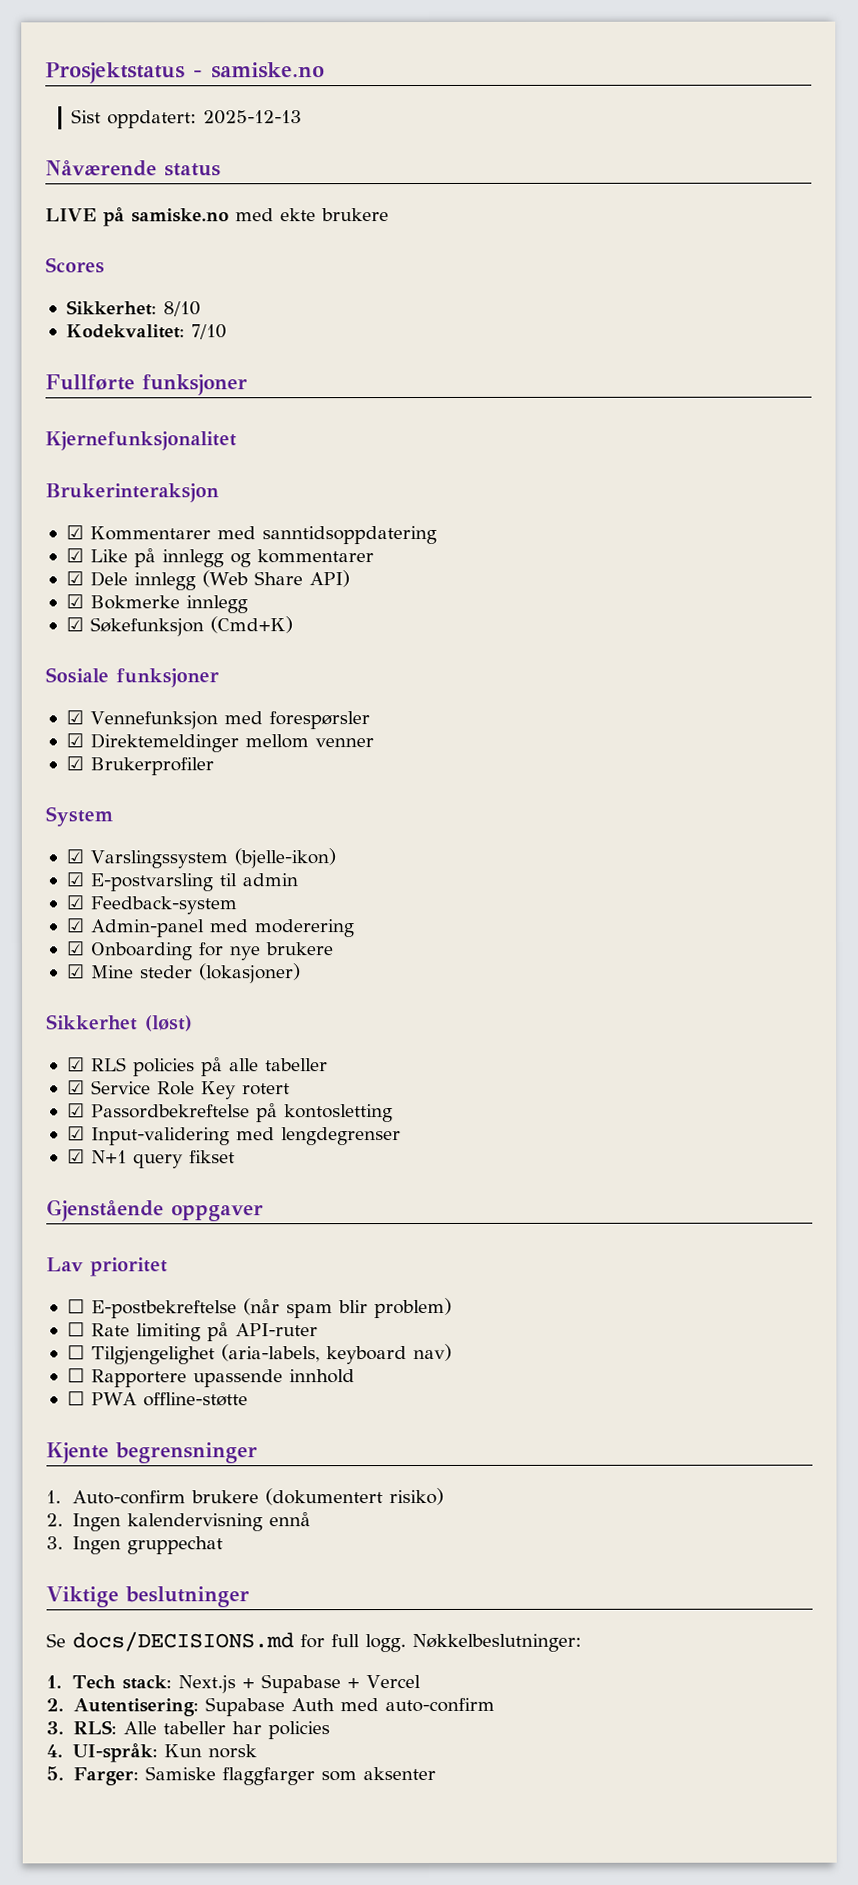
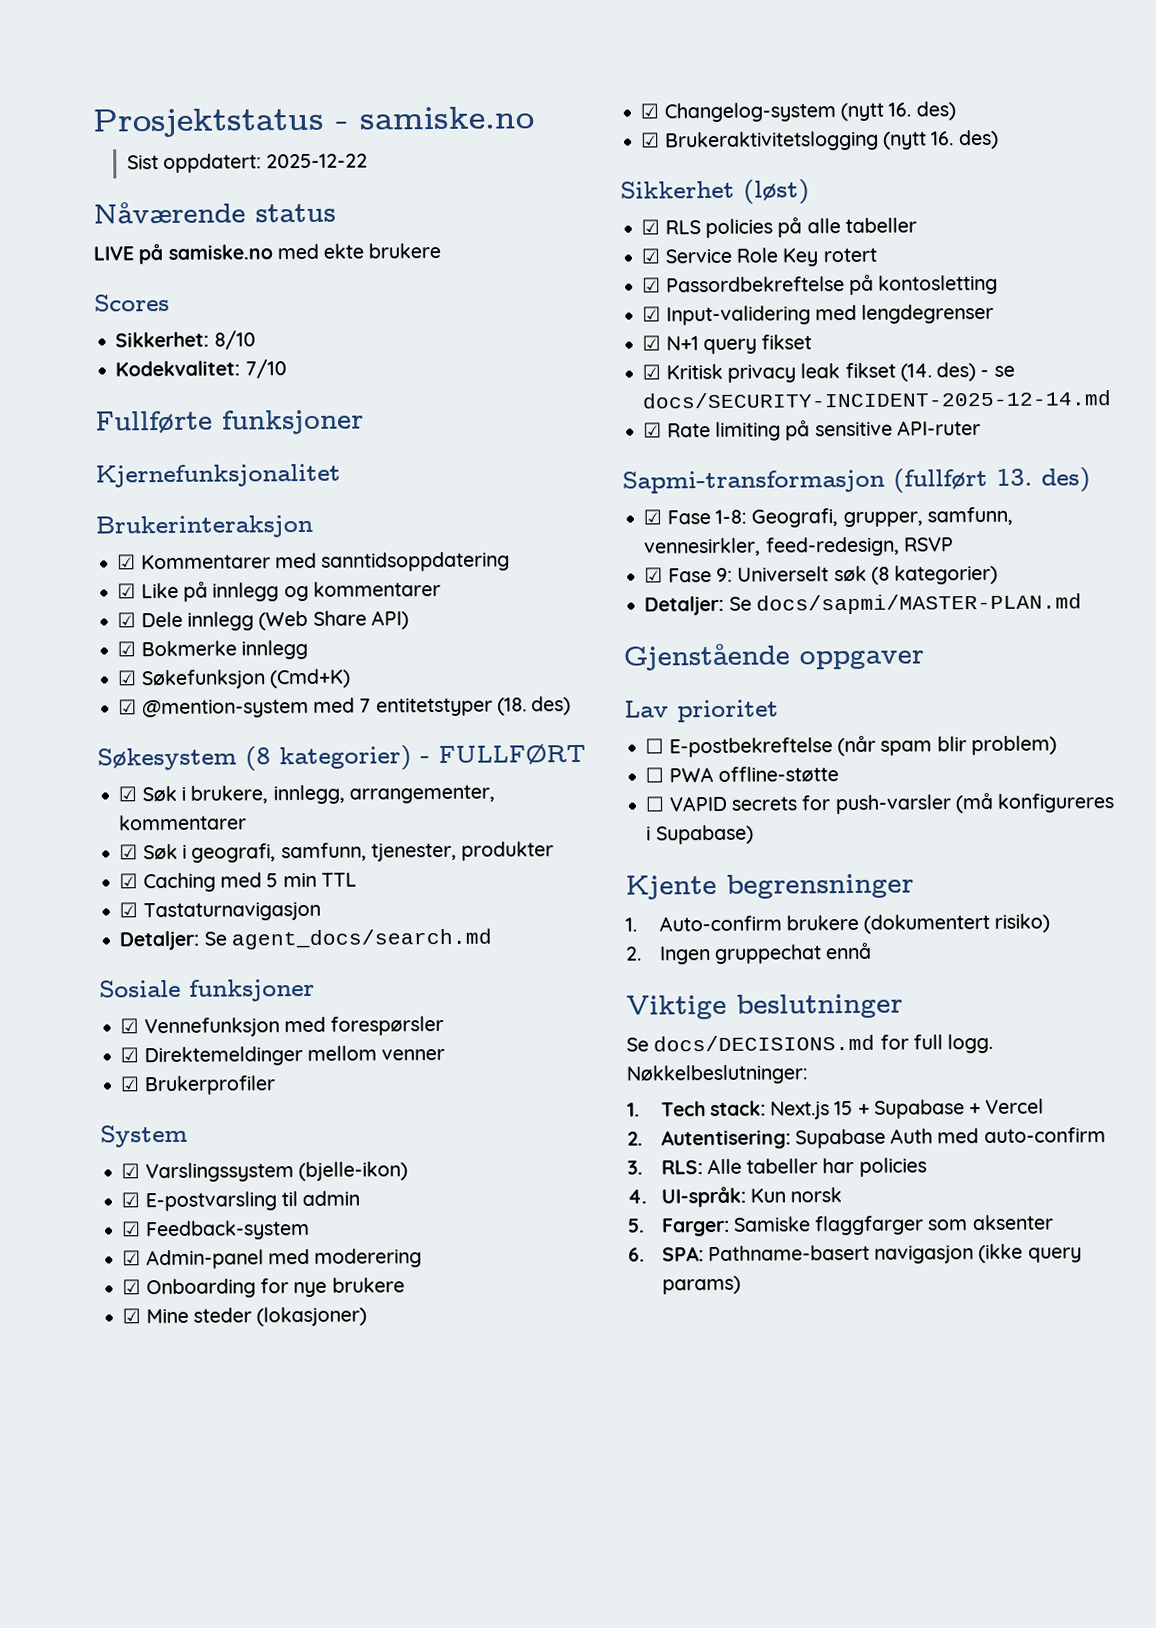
- Sist oppdatert: 2025-12-13
+ Sist oppdatert: 2025-12-22
+ ☑ @mention-system med 7 entitetstyper (18. des)
+ Søkesystem (8 kategorier) - FULLFØRT
+ ☑ Søk i brukere, innlegg, arrangementer, kommentarer
+ ☑ Søk i geografi, samfunn, tjenester, produkter
+ ☑ Caching med 5 min TTL
+ ☑ Tastaturnavigasjon
+ Detaljer: Se agent_docs/search.md
+ ☑ Changelog-system (nytt 16. des)
+ ☑ Brukeraktivitetslogging (nytt 16. des)
+ ☑ Kritisk privacy leak fikset (14. des) - se docs/SECURITY-INCIDENT-2025-12-14.md
+ ☑ Rate limiting på sensitive API-ruter
+ Sapmi-transformasjon (fullført 13. des)
+ ☑ Fase 1-8: Geografi, grupper, samfunn, vennesirkler, feed-redesign, RSVP
+ ☑ Fase 9: Universelt søk (8 kategorier)
+ Detaljer: Se docs/sapmi/MASTER-PLAN.md
- ☐ Rate limiting på API-ruter
- ☐ Tilgjengelighet (aria-labels, keyboard nav)
- ☐ Rapportere upassende innhold
  ☐ PWA offline-støtte
+ ☐ VAPID secrets for push-varsler (må konfigureres i Supabase)
- 2. Ingen kalendervisning ennå
+ 2. Ingen gruppechat ennå
- 3. Ingen gruppechat
- 1. Tech stack: Next.js + Supabase + Vercel
+ 1. Tech stack: Next.js 15 + Supabase + Vercel
+ 6. SPA: Pathname-basert navigasjon (ikke query params)

